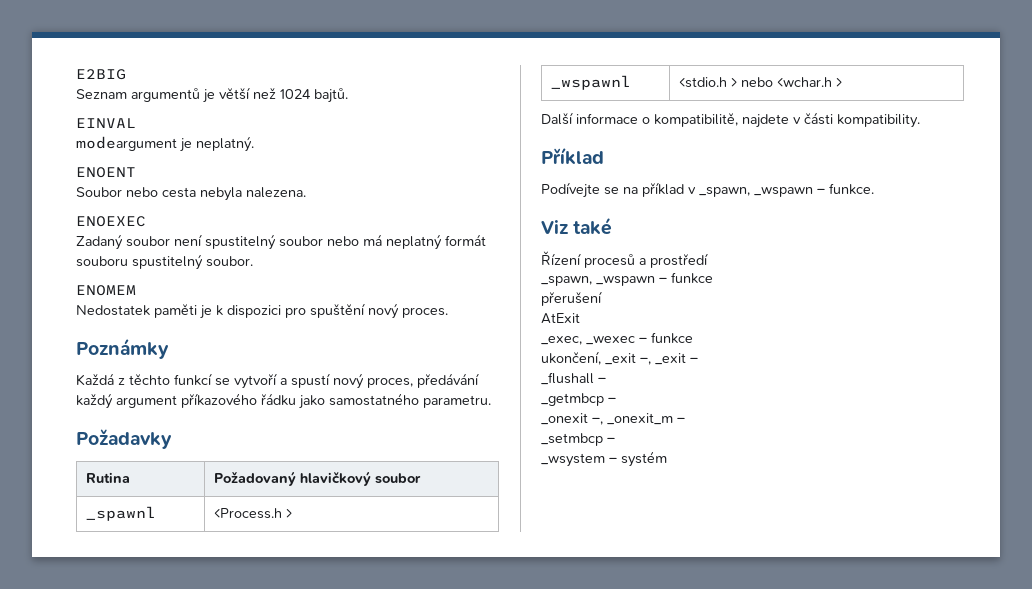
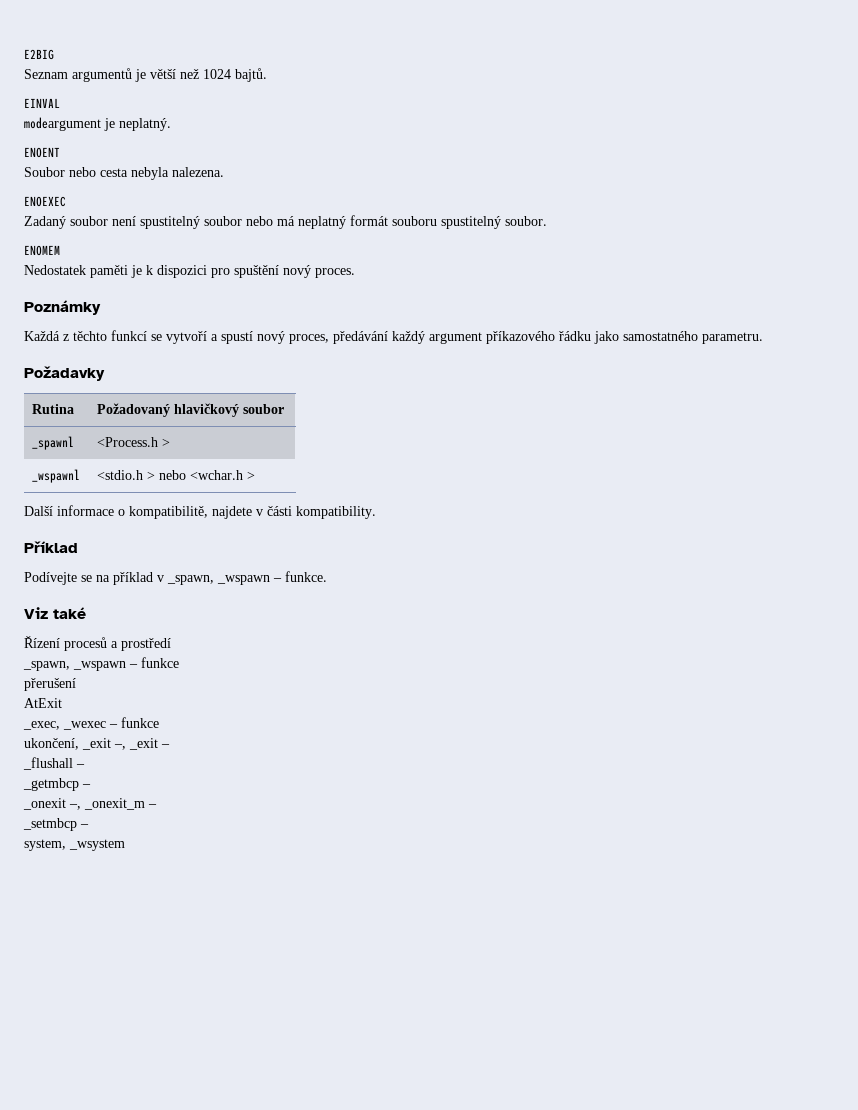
- _wsystem – systém
+ system, _wsystem

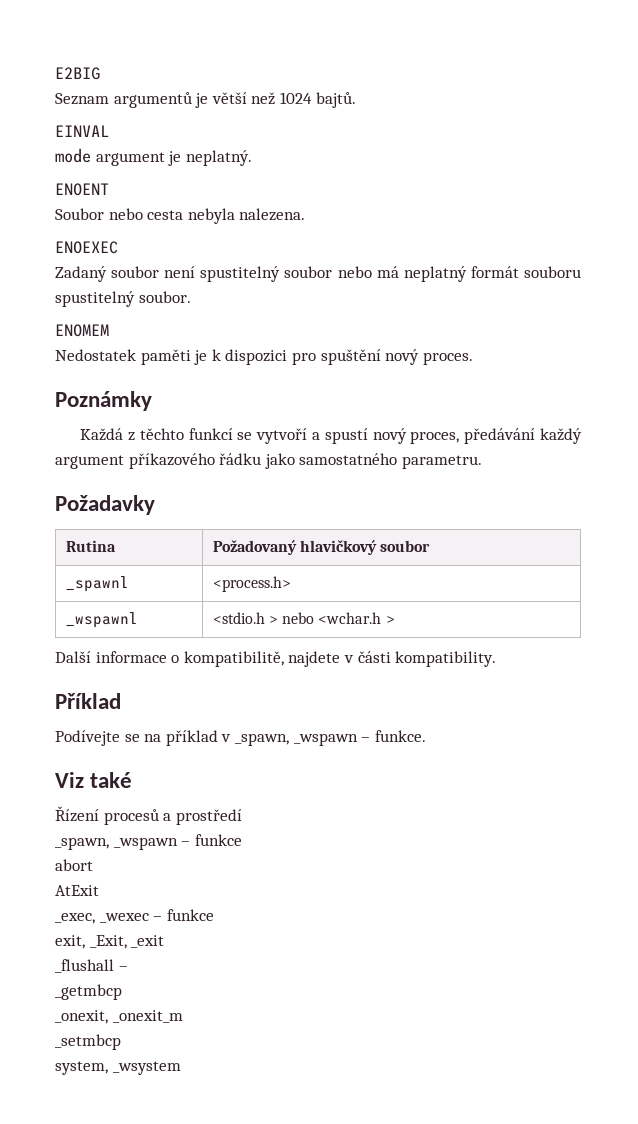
- modeargument je neplatný.
+ mode argument je neplatný.
- _spawnl | <Process.h >
+ _spawnl | <process.h>
- přerušení
+ abort
- ukončení, _exit –, _exit –
+ exit, _Exit, _exit
- _getmbcp –
- _onexit –, _onexit_m –
+ _getmbcp
+ _onexit, _onexit_m
- _setmbcp –
+ _setmbcp

